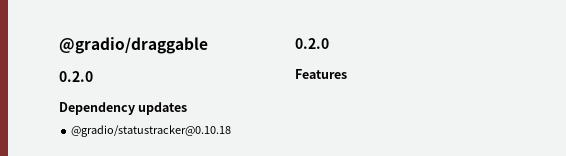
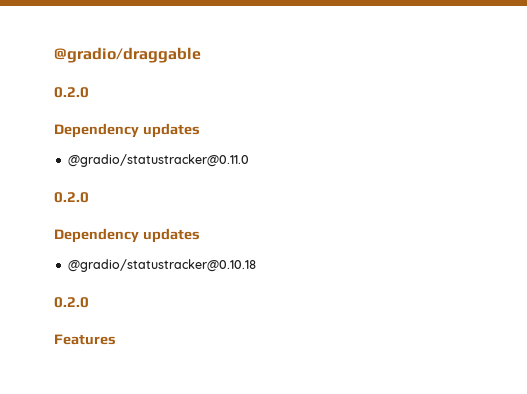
+ @gradio/statustracker@0.11.0
+ 0.2.0
+ Dependency updates

